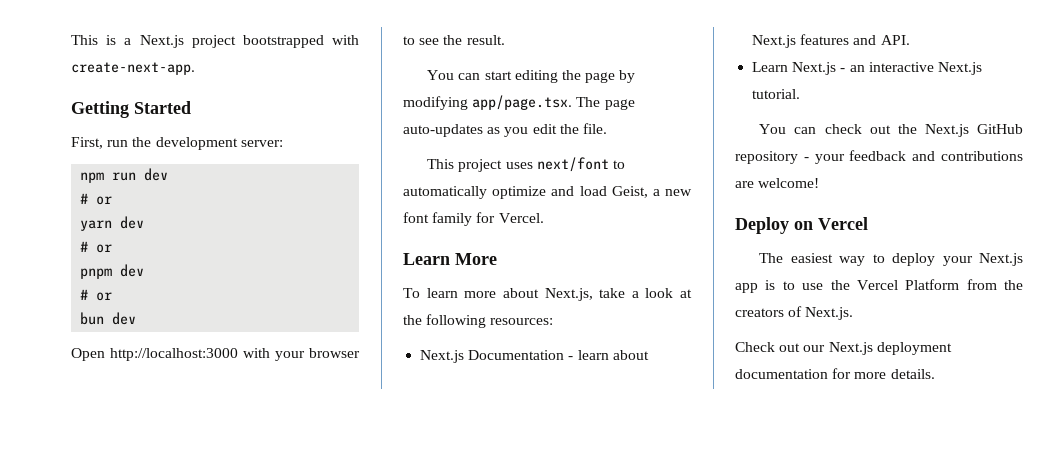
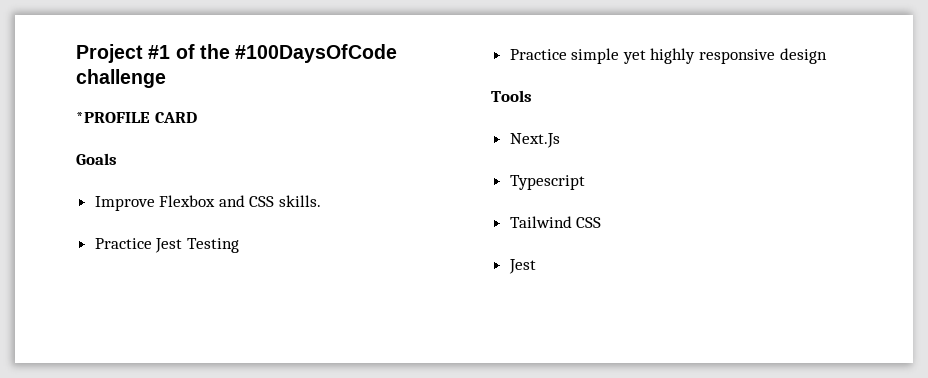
- This is a Next.js project bootstrapped with create-next-app.
- Getting Started
- First, run the development server:
- npm run dev
- # or
- yarn dev
- # or
- pnpm dev
- # or
- bun dev
- Open http://localhost:3000 with your browser to see the result.
- You can start editing the page by modifying app/page.tsx. The page auto-updates as you edit the file.
- This project uses next/font to automatically optimize and load Geist, a new font family for Vercel.
- Learn More
- To learn more about Next.js, take a look at the following resources:
- Next.js Documentation - learn about Next.js features and API.
- Learn Next.js - an interactive Next.js tutorial.
- You can check out the Next.js GitHub repository - your feedback and contributions are welcome!
- Deploy on Vercel
- The easiest way to deploy your Next.js app is to use the Vercel Platform from the creators of Next.js.
- Check out our Next.js deployment documentation for more details.
+ Project #1 of the #100DaysOfCode challenge
+ *PROFILE CARD
+ Goals
+ Improve Flexbox and CSS skills.
+ Practice Jest Testing
+ Practice simple yet highly responsive design
+ Tools
+ Next.Js
+ Typescript
+ Tailwind CSS
+ Jest

